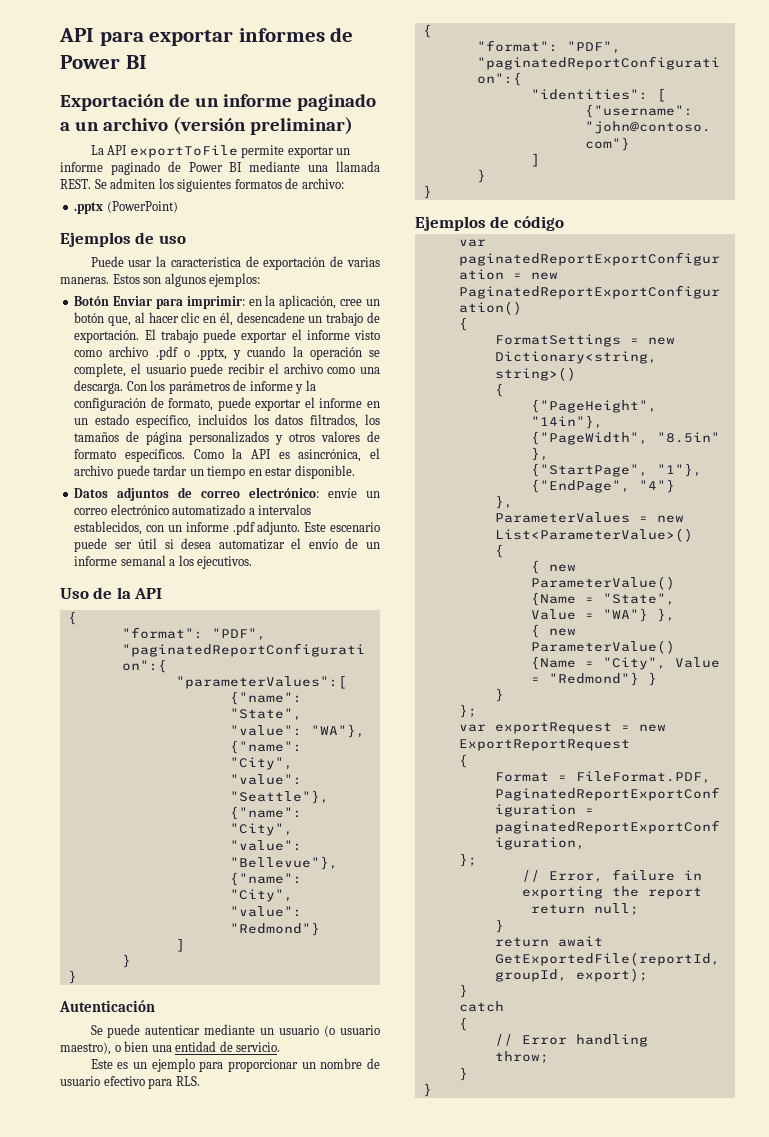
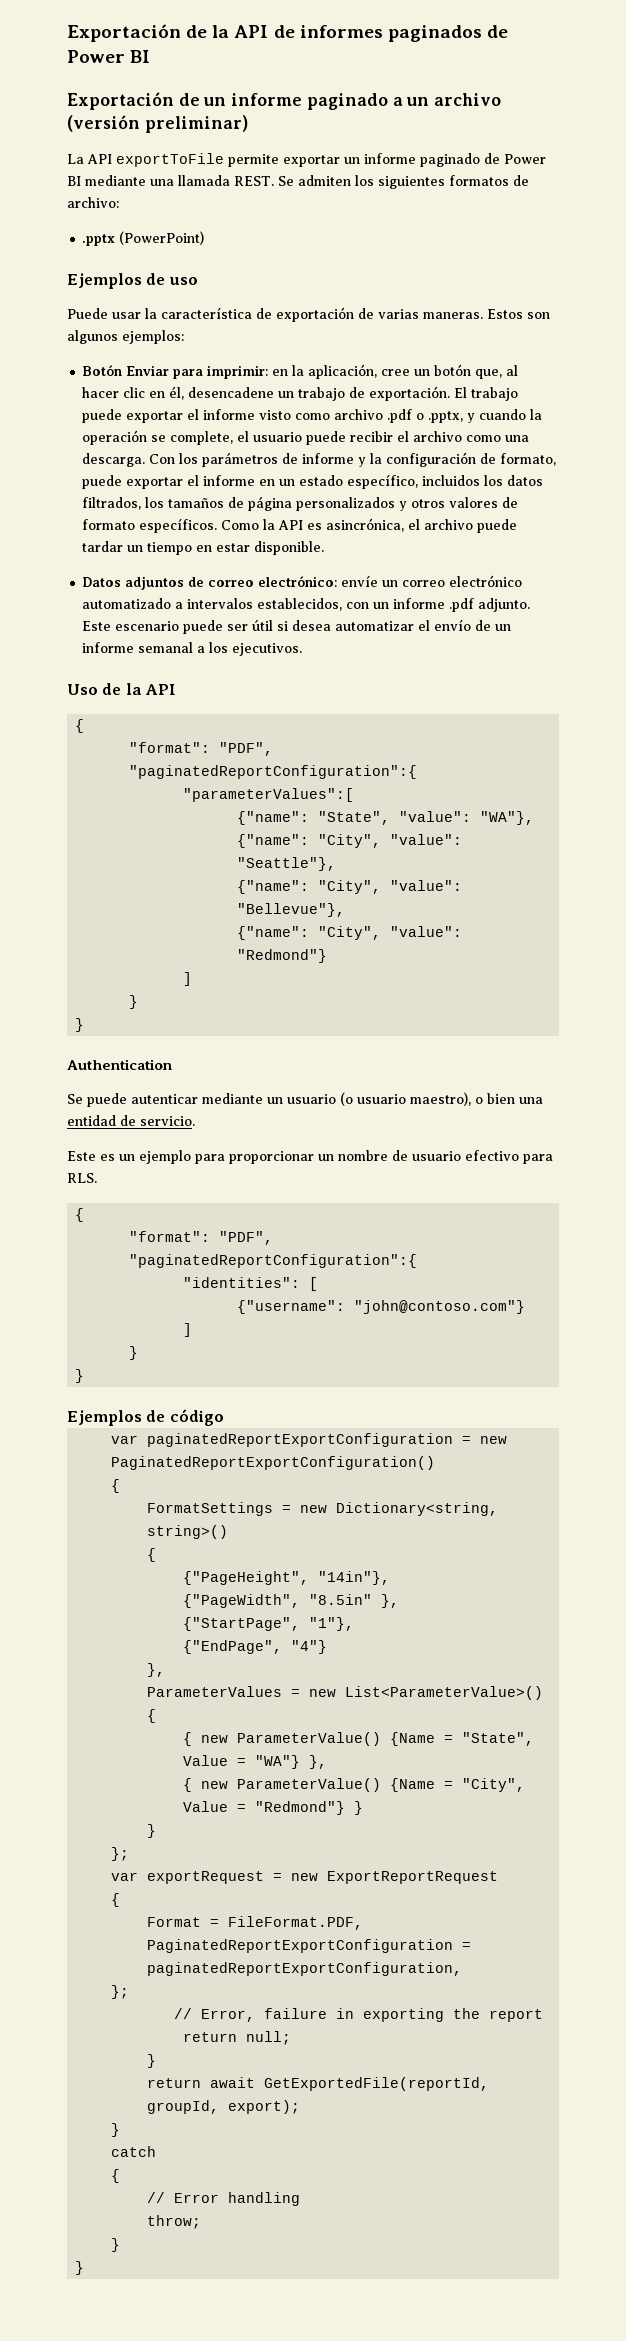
- API para exportar informes de Power BI
+ Exportación de la API de informes paginados de Power BI
- Autenticación
+ Authentication

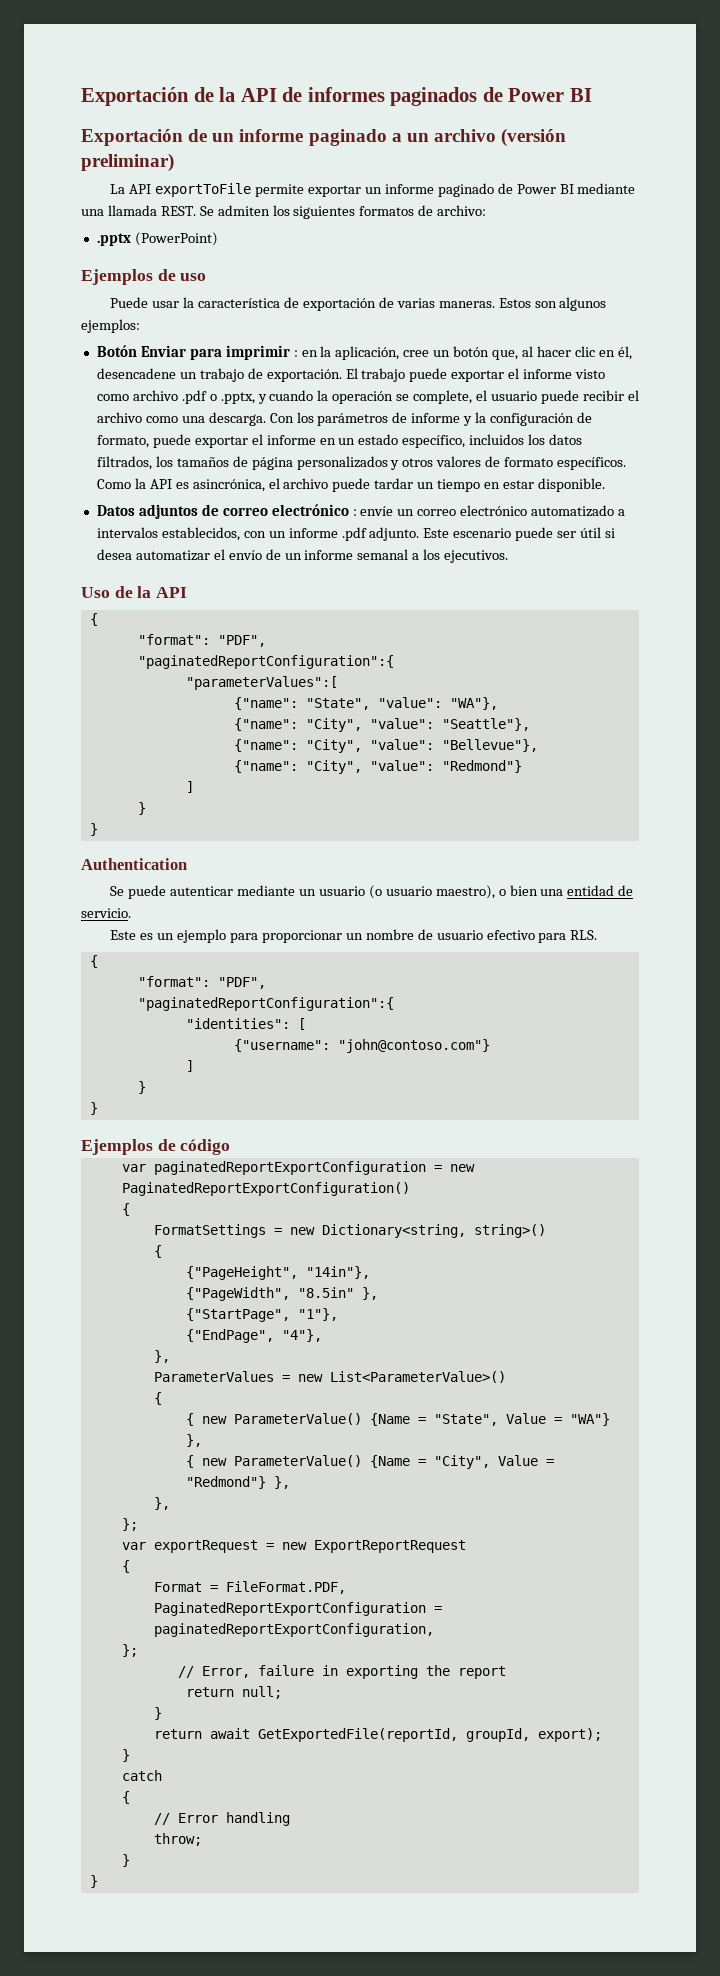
- Botón Enviar para imprimir: en la aplicación, cree un botón que, al hacer clic en él, desencadene un trabajo de exportación.
+ Botón Enviar para imprimir : en la aplicación, cree un botón que, al hacer clic en él, desencadene un trabajo de exportación.
- Datos adjuntos de correo electrónico: envíe un correo electrónico automatizado a intervalos establecidos, con un informe .pdf adjunto.
+ Datos adjuntos de correo electrónico : envíe un correo electrónico automatizado a intervalos establecidos, con un informe .pdf adjunto.
- {"EndPage", "4"}
+ {"EndPage", "4"},
- { new ParameterValue() {Name = "City", Value = "Redmond"} }
- }
+ { new ParameterValue() {Name = "City", Value = "Redmond"} },
+ },

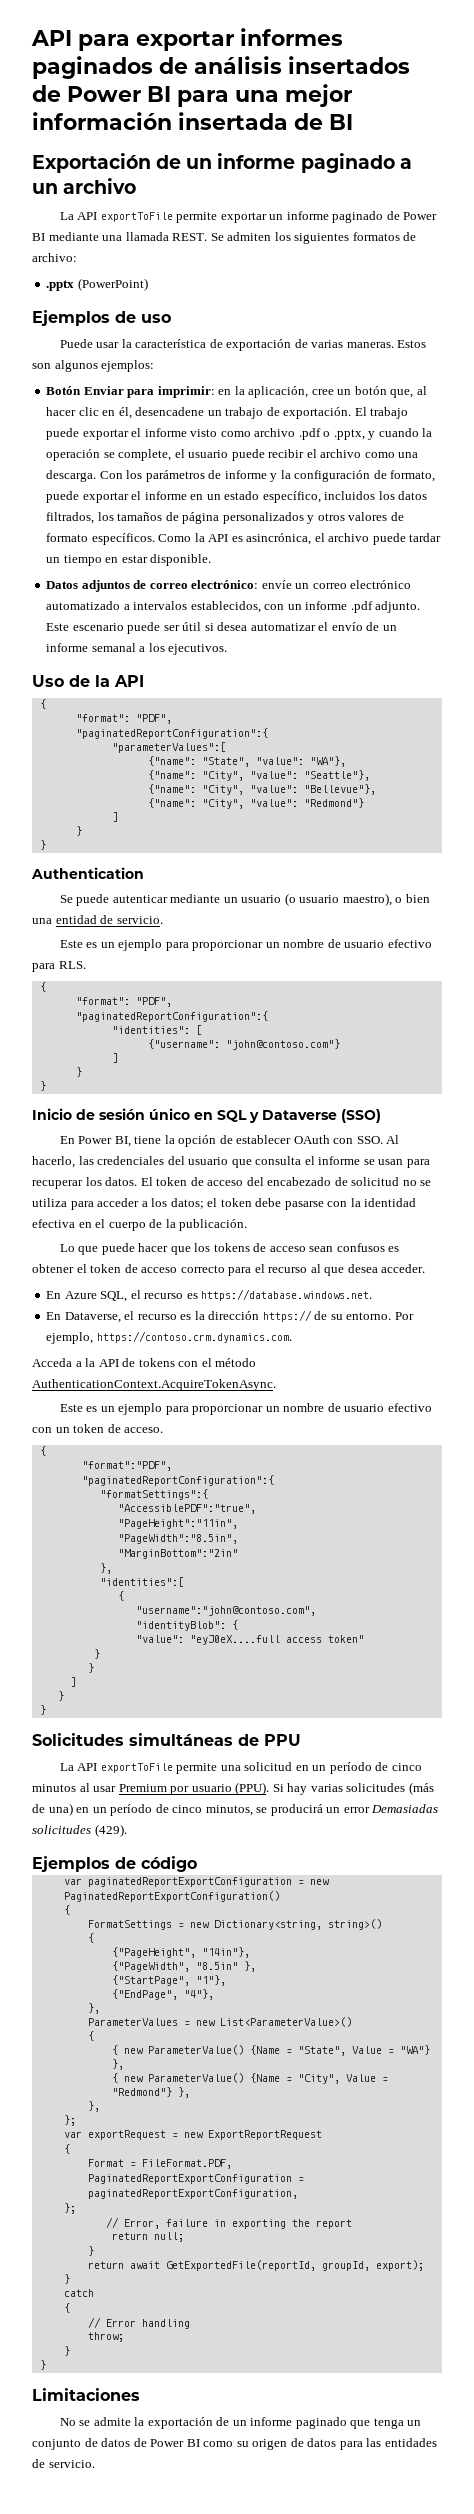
- Exportación de la API de informes paginados de Power BI
+ API para exportar informes paginados de análisis insertados de Power BI para una mejor información insertada de BI
- Exportación de un informe paginado a un archivo (versión preliminar)
+ Exportación de un informe paginado a un archivo
- Botón Enviar para imprimir : en la aplicación, cree un botón que, al hacer clic en él, desencadene un trabajo de exportación.
+ Botón Enviar para imprimir: en la aplicación, cree un botón que, al hacer clic en él, desencadene un trabajo de exportación.
- Datos adjuntos de correo electrónico : envíe un correo electrónico automatizado a intervalos establecidos, con un informe .pdf adjunto.
+ Datos adjuntos de correo electrónico: envíe un correo electrónico automatizado a intervalos establecidos, con un informe .pdf adjunto.
+ Inicio de sesión único en SQL y Dataverse (SSO)
+ En Power BI, tiene la opción de establecer OAuth con SSO. Al hacerlo, las credenciales del usuario que consulta el informe se usan para recuperar los datos. El token de acceso del encabezado de solicitud no se utiliza para acceder a los datos; el token debe pasarse con la identidad efectiva en el cuerpo de la publicación.
+ Lo que puede hacer que los tokens de acceso sean confusos es obtener el token de acceso correcto para el recurso al que desea acceder.
+ En Azure SQL, el recurso es https://database.windows.net.
+ En Dataverse, el recurso es la dirección https:// de su entorno. Por ejemplo, https://contoso.crm.dynamics.com.
+ Acceda a la API de tokens con el método AuthenticationContext.AcquireTokenAsync.
+ Este es un ejemplo para proporcionar un nombre de usuario efectivo con un token de acceso.
+ {
+ "format":"PDF",
+ "paginatedReportConfiguration":{
+ "formatSettings":{
+ "AccessiblePDF":"true",
+ "PageHeight":"11in",
+ "PageWidth":"8.5in",
+ "MarginBottom":"2in"
+ },
+ "identities":[
+ {
+ "username":"john@contoso.com",
+ "identityBlob": {
+ "value": "eyJ0eX....full access token"
+ }
+ }
+ ]
+ }
+ }
+ Solicitudes simultáneas de PPU
+ La API exportToFile permite una solicitud en un período de cinco minutos al usar Premium por usuario (PPU). Si hay varias solicitudes (más de una) en un período de cinco minutos, se producirá un error Demasiadas solicitudes (429).
+ Limitaciones
+ No se admite la exportación de un informe paginado que tenga un conjunto de datos de Power BI como su origen de datos para las entidades de servicio.

